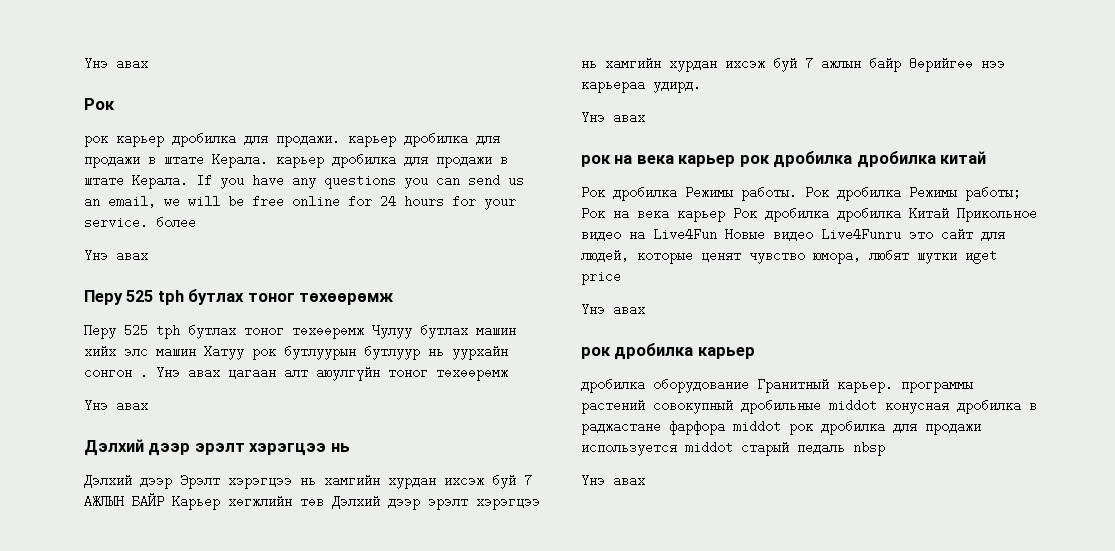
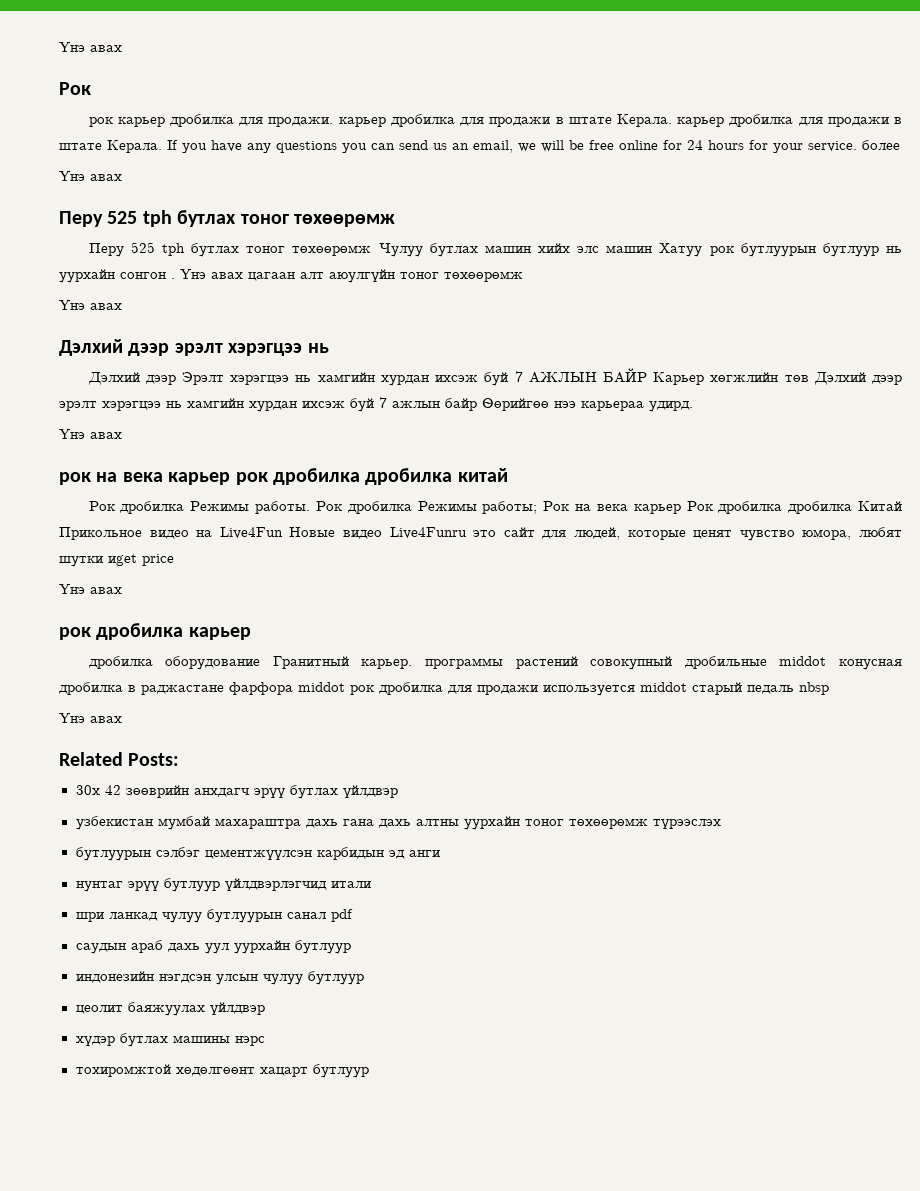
+ Related Posts:
+ 30х 42 зөөврийн анхдагч эрүү бутлах үйлдвэр
+ узбекистан мумбай махараштра дахь гана дахь алтны уурхайн тоног төхөөрөмж түрээслэх
+ бутлуурын сэлбэг цементжүүлсэн карбидын эд анги
+ нунтаг эрүү бутлуур үйлдвэрлэгчид итали
+ шри ланкад чулуу бутлуурын санал pdf
+ саудын араб дахь уул уурхайн бутлуур
+ индонезийн нэгдсэн улсын чулуу бутлуур
+ цеолит баяжуулах үйлдвэр
+ хүдэр бутлах машины нэрс
+ тохиромжтой хөдөлгөөнт хацарт бутлуур

